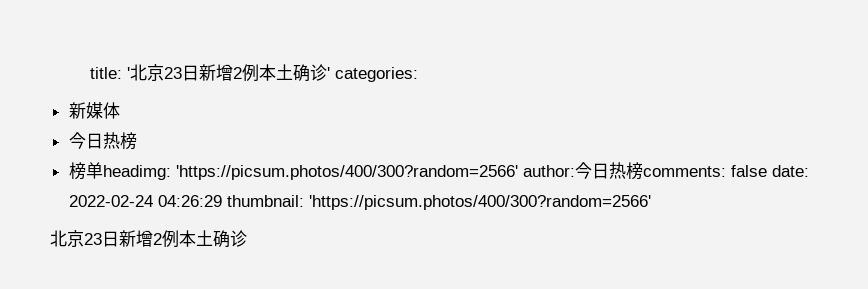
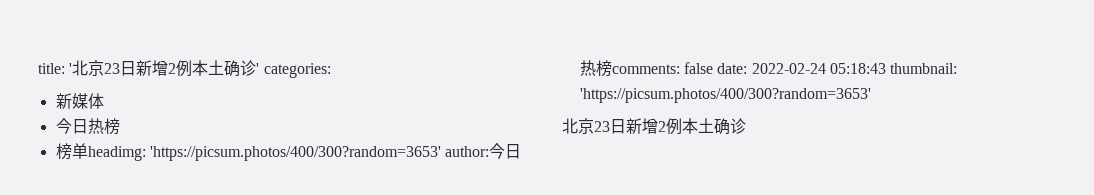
- 榜单headimg: 'https://picsum.photos/400/300?random=2566' author:今日热榜comments: false date: 2022-02-24 04:26:29 thumbnail: 'https://picsum.photos/400/300?random=2566'
+ 榜单headimg: 'https://picsum.photos/400/300?random=3653' author:今日热榜comments: false date: 2022-02-24 05:18:43 thumbnail: 'https://picsum.photos/400/300?random=3653'

